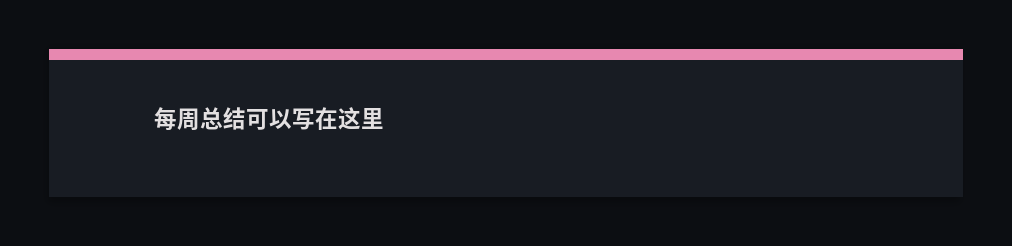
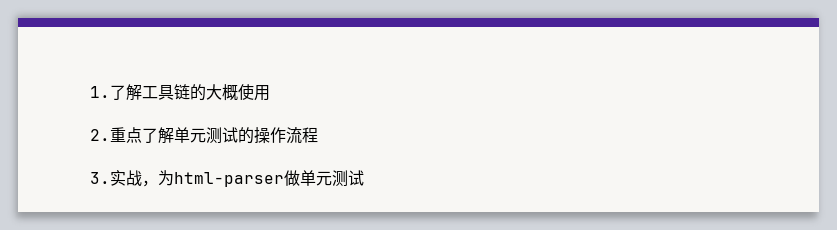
- 每周总结可以写在这里
+ 1.了解工具链的大概使用
+ 2.重点了解单元测试的操作流程
+ 3.实战，为html-parser做单元测试

